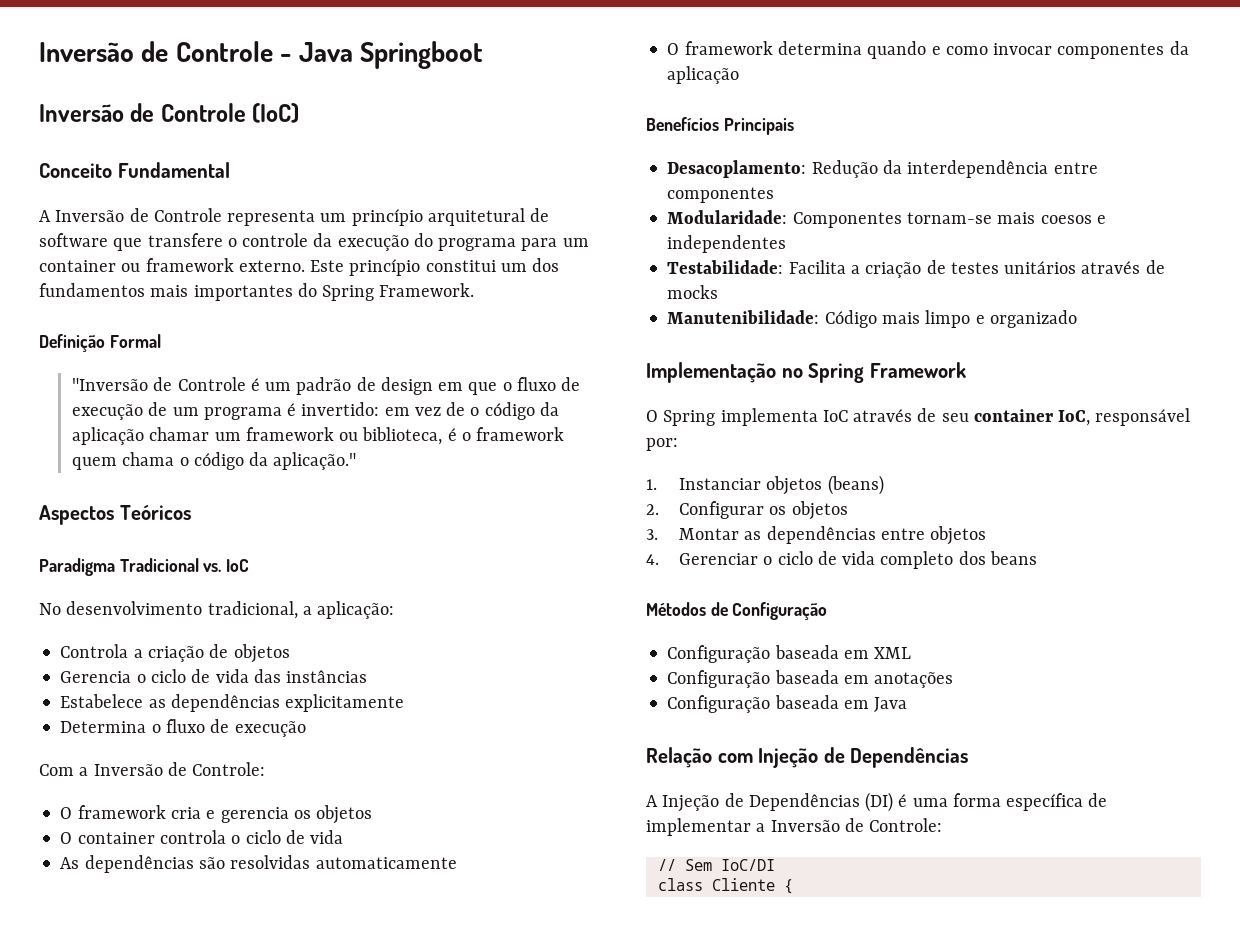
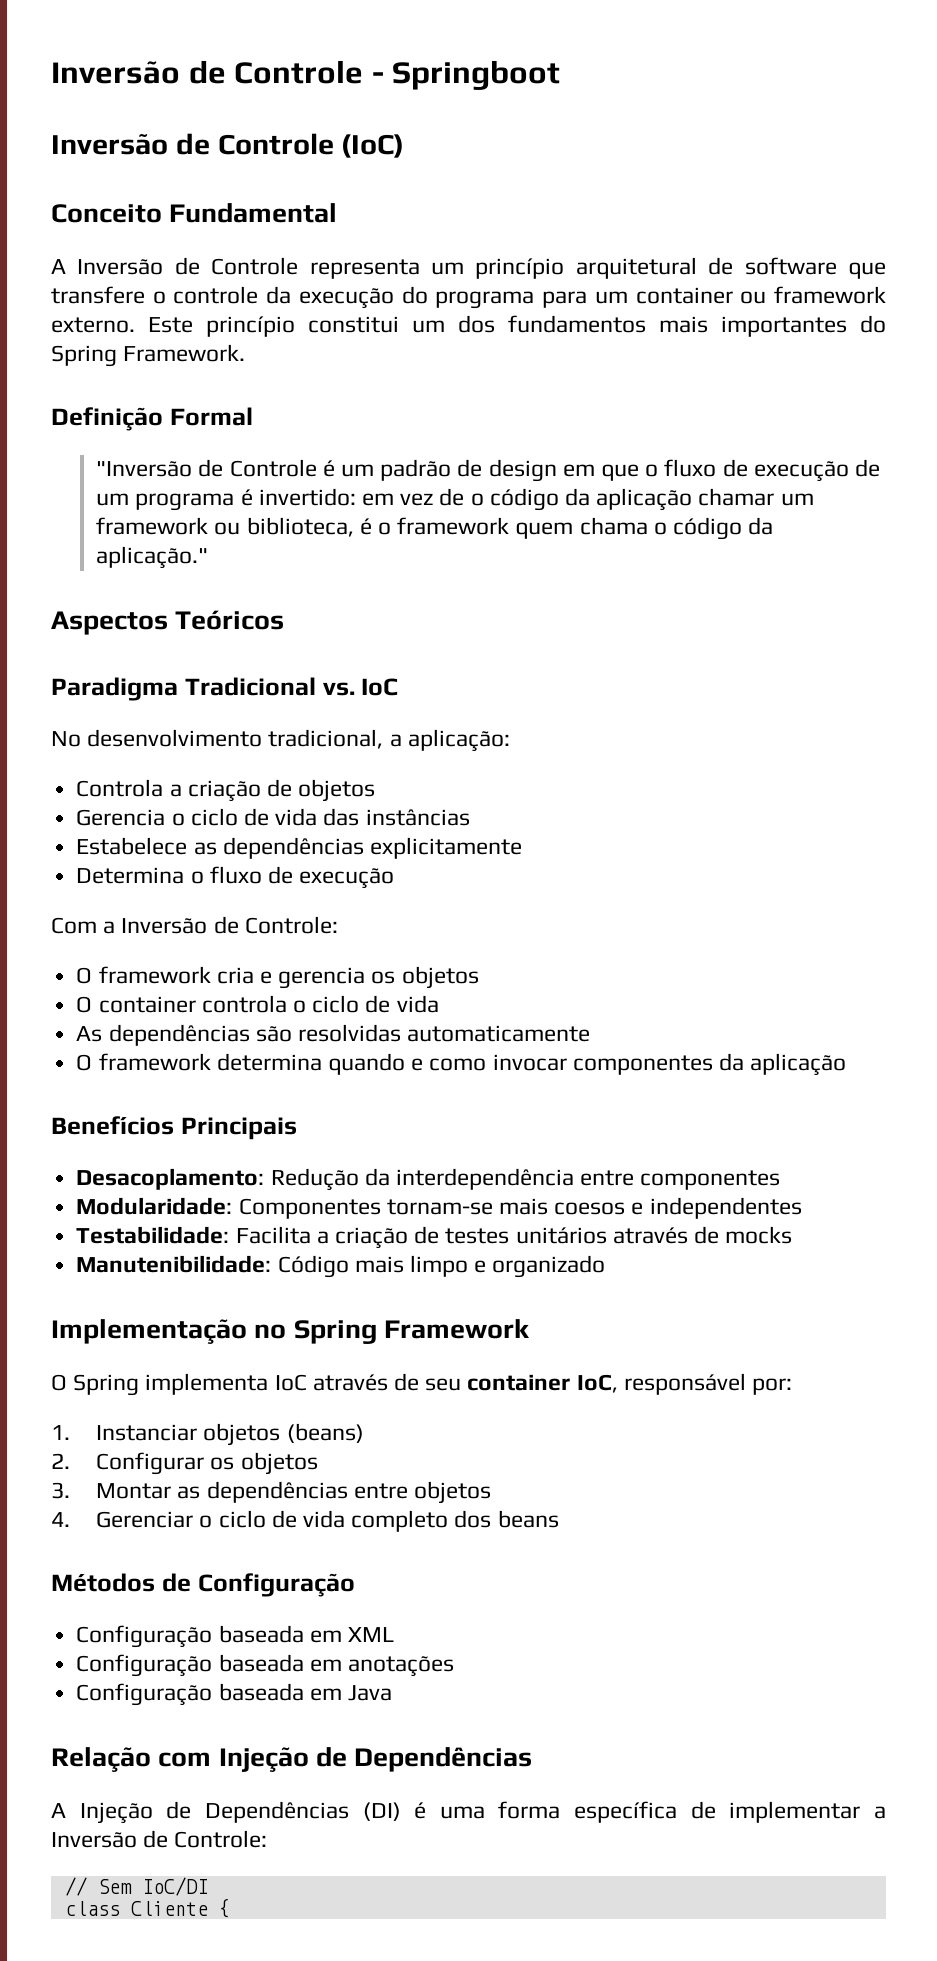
- Inversão de Controle - Java Springboot
+ Inversão de Controle - Springboot

